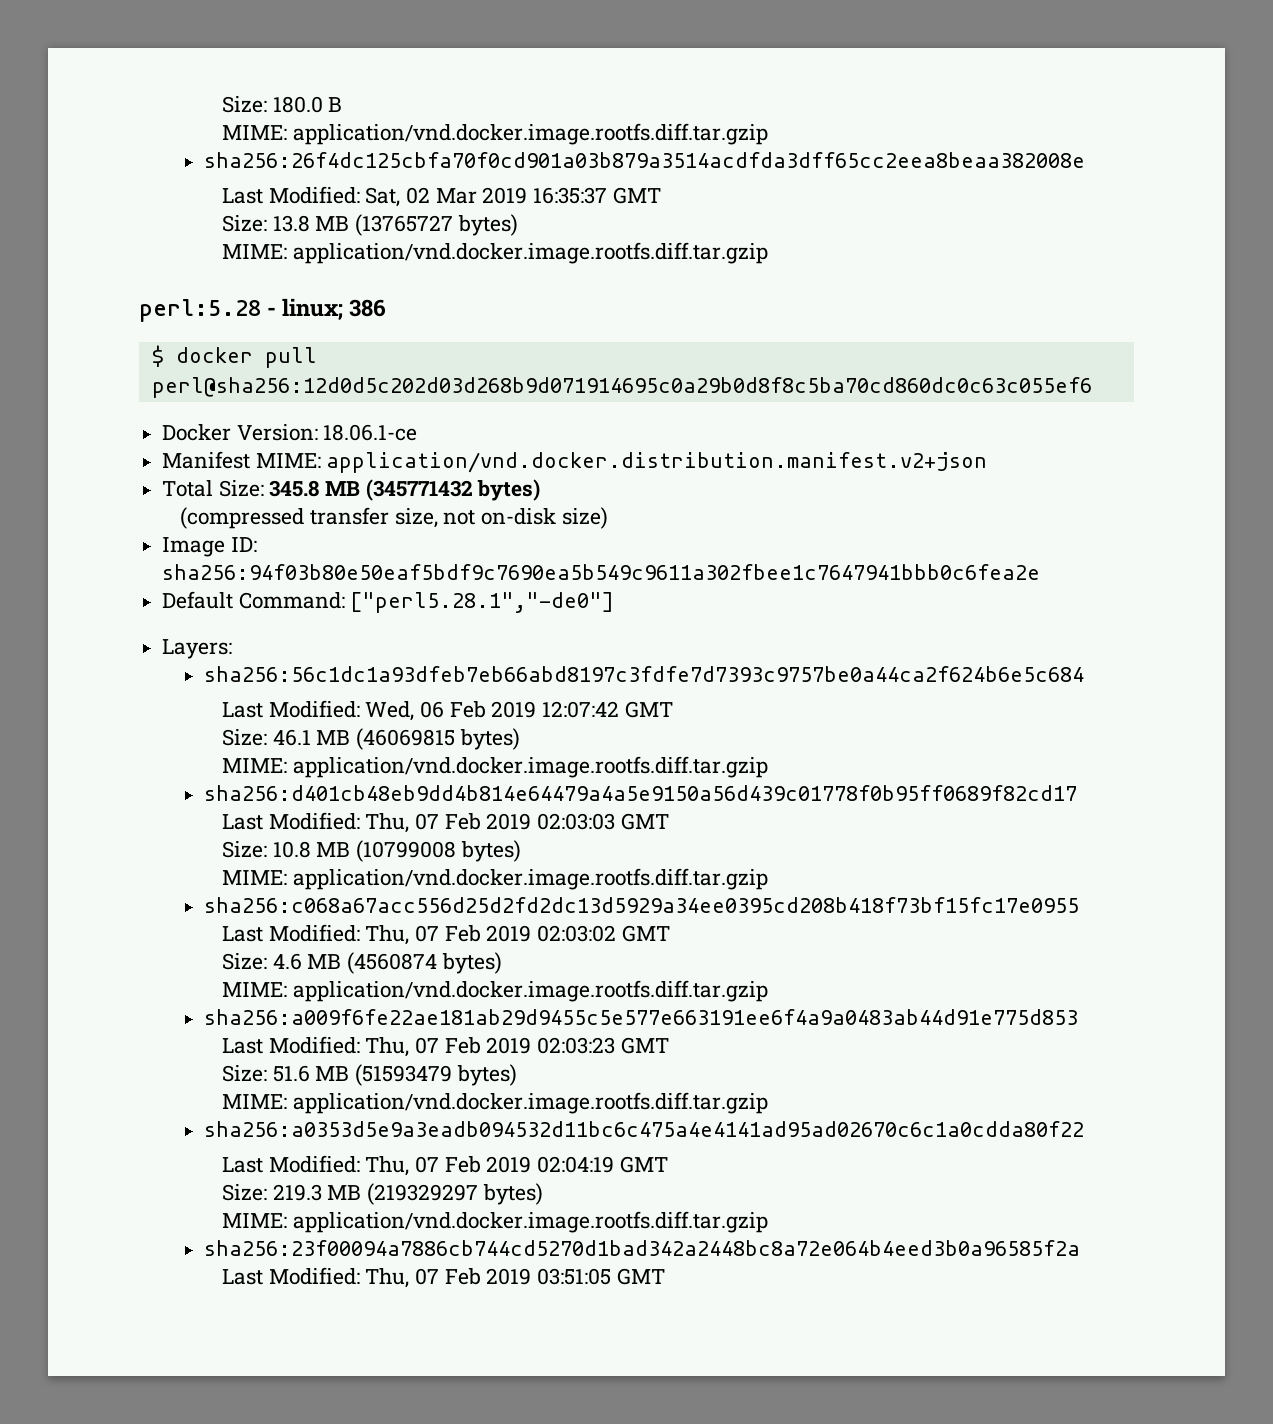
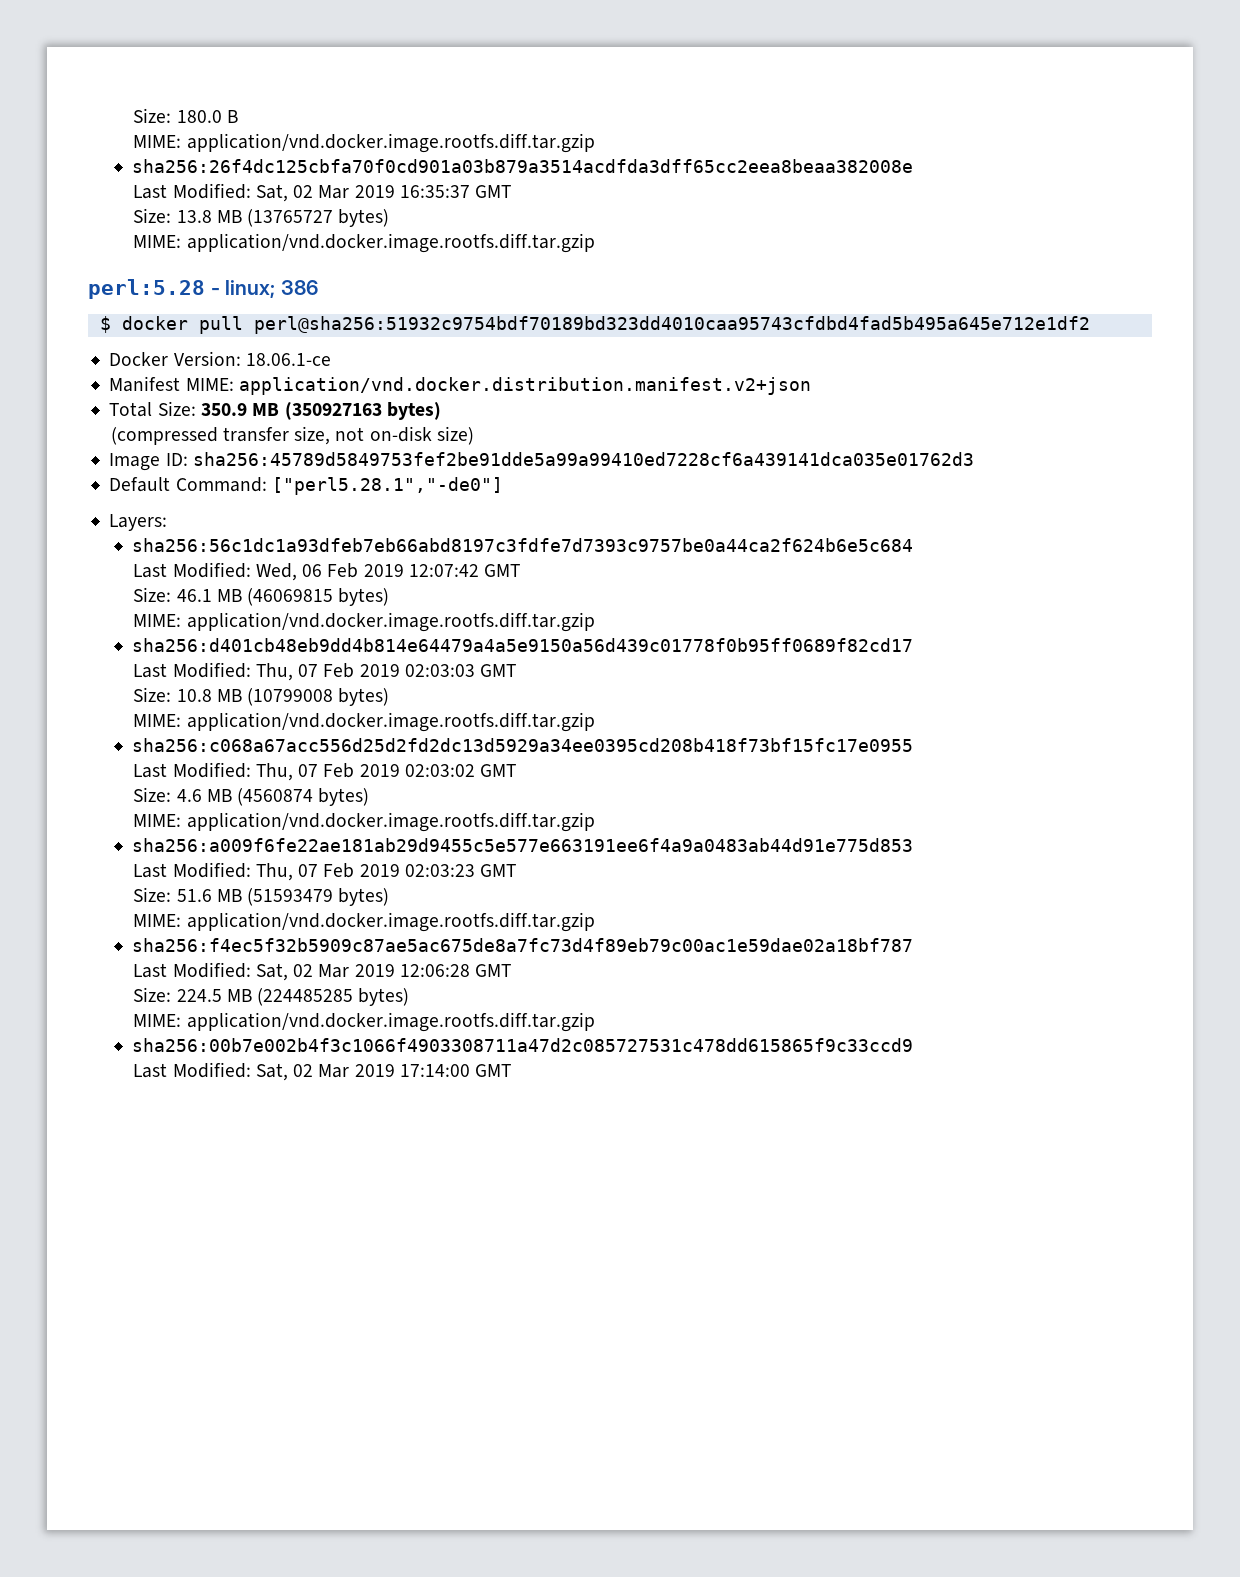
- $ docker pull perl@sha256:12d0d5c202d03d268b9d071914695c0a29b0d8f8c5ba70cd860dc0c63c055ef6
+ $ docker pull perl@sha256:51932c9754bdf70189bd323dd4010caa95743cfdbd4fad5b495a645e712e1df2
- Total Size: 345.8 MB (345771432 bytes)
+ Total Size: 350.9 MB (350927163 bytes)
- Image ID: sha256:94f03b80e50eaf5bdf9c7690ea5b549c9611a302fbee1c7647941bbb0c6fea2e
+ Image ID: sha256:45789d5849753fef2be91dde5a99a99410ed7228cf6a439141dca035e01762d3
- sha256:a0353d5e9a3eadb094532d11bc6c475a4e4141ad95ad02670c6c1a0cdda80f22
- Last Modified: Thu, 07 Feb 2019 02:04:19 GMT
- Size: 219.3 MB (219329297 bytes)
+ sha256:f4ec5f32b5909c87ae5ac675de8a7fc73d4f89eb79c00ac1e59dae02a18bf787
+ Last Modified: Sat, 02 Mar 2019 12:06:28 GMT
+ Size: 224.5 MB (224485285 bytes)
  MIME: application/vnd.docker.image.rootfs.diff.tar.gzip
- sha256:23f00094a7886cb744cd5270d1bad342a2448bc8a72e064b4eed3b0a96585f2a
- Last Modified: Thu, 07 Feb 2019 03:51:05 GMT
+ sha256:00b7e002b4f3c1066f4903308711a47d2c085727531c478dd615865f9c33ccd9
+ Last Modified: Sat, 02 Mar 2019 17:14:00 GMT

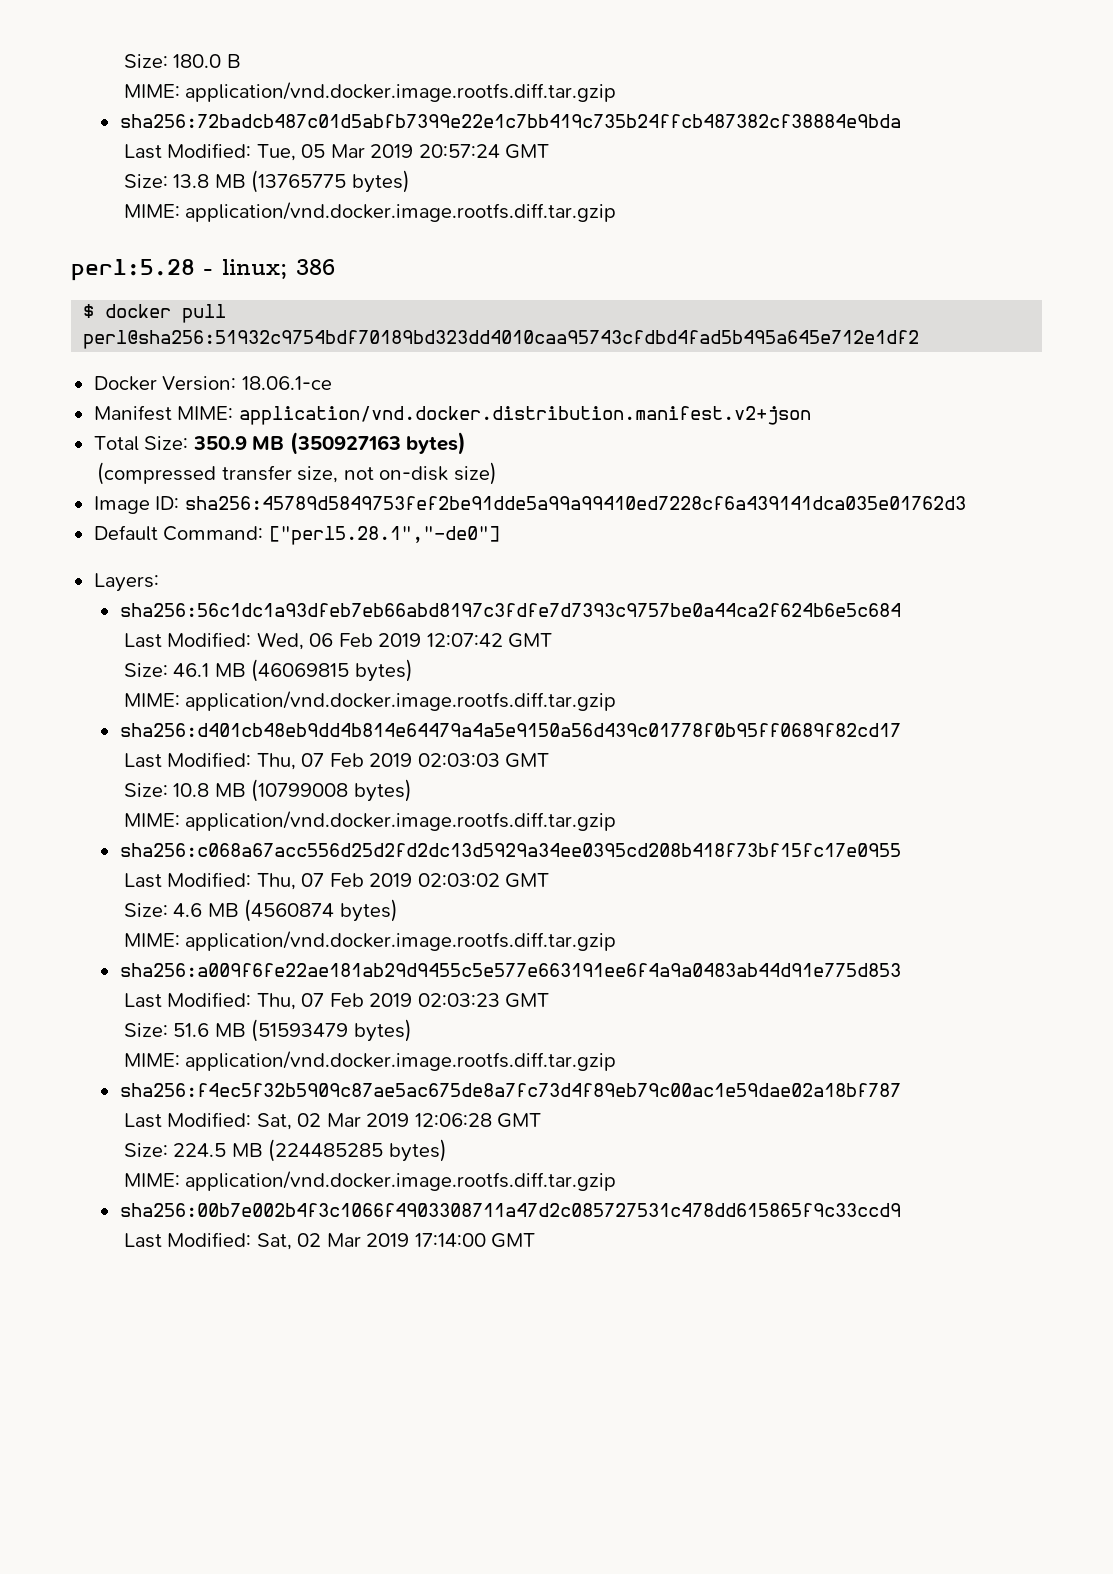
- sha256:26f4dc125cbfa70f0cd901a03b879a3514acdfda3dff65cc2eea8beaa382008e
- Last Modified: Sat, 02 Mar 2019 16:35:37 GMT
+ sha256:72badcb487c01d5abfb7399e22e1c7bb419c735b24ffcb487382cf38884e9bda
+ Last Modified: Tue, 05 Mar 2019 20:57:24 GMT
- Size: 13.8 MB (13765727 bytes)
+ Size: 13.8 MB (13765775 bytes)

